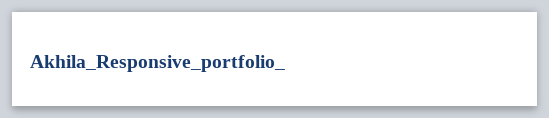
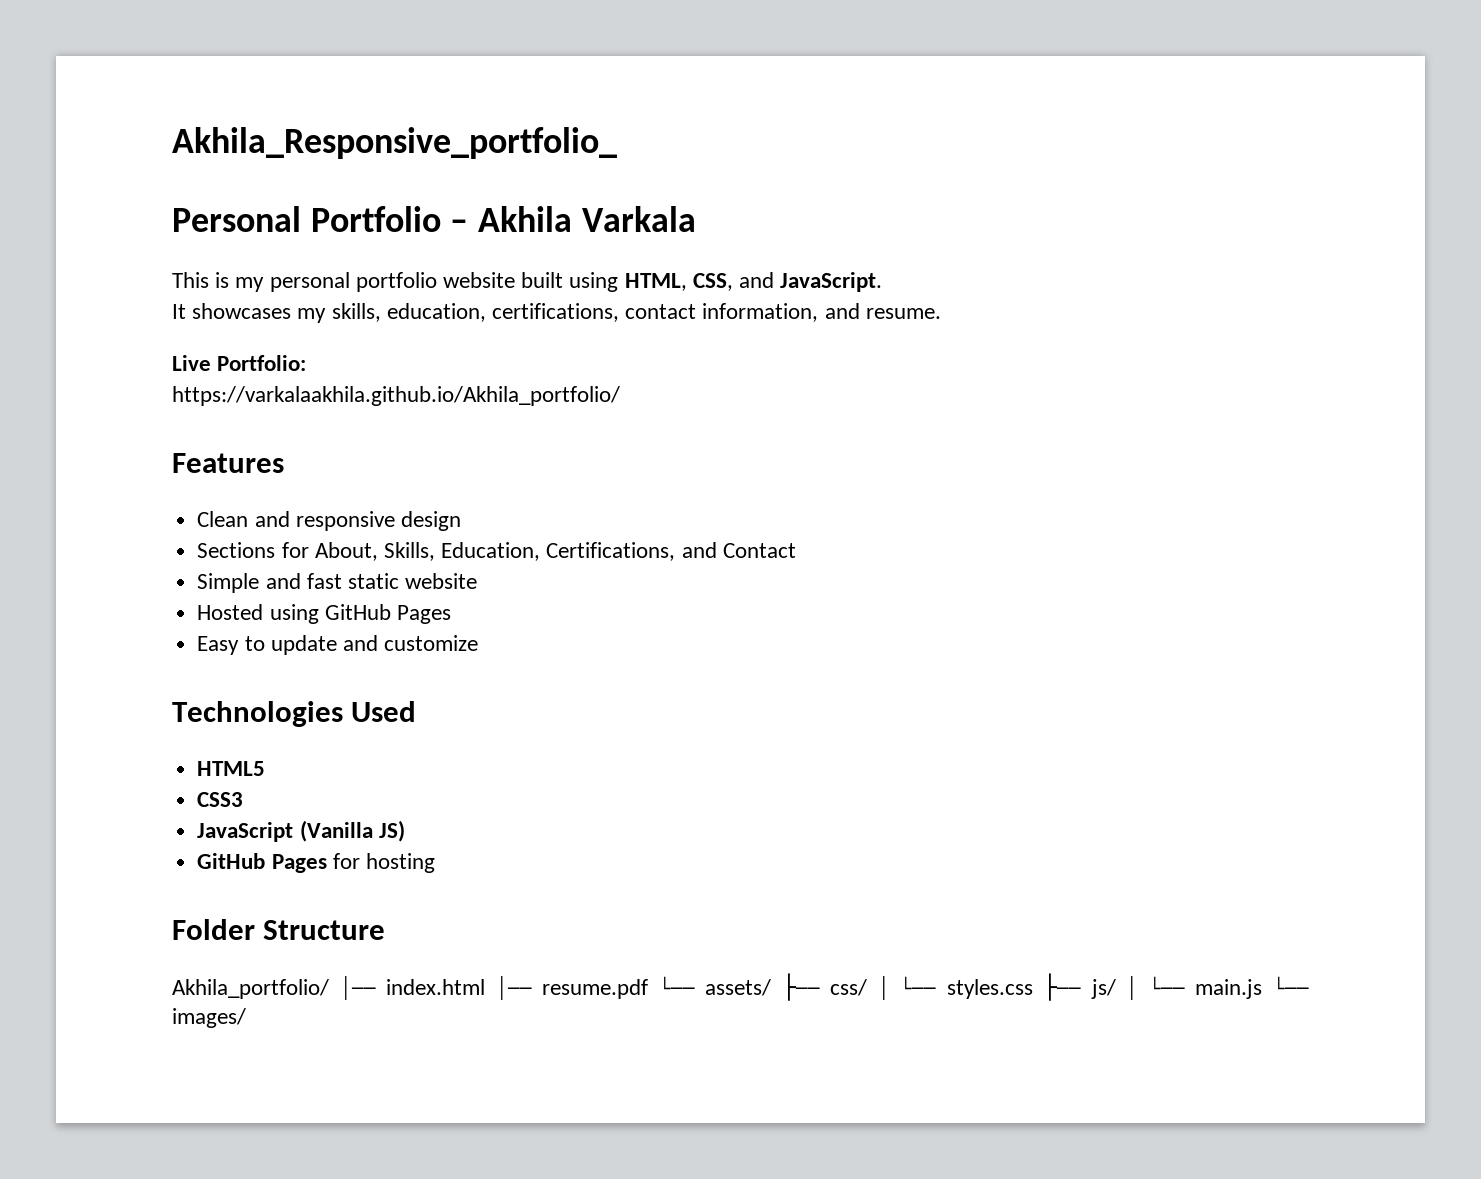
+ Personal Portfolio – Akhila Varkala
+ This is my personal portfolio website built using HTML, CSS, and JavaScript.
+ It showcases my skills, education, certifications, contact information, and resume.
+ Live Portfolio:
+ https://varkalaakhila.github.io/Akhila_portfolio/
+ Features
+ Clean and responsive design
+ Sections for About, Skills, Education, Certifications, and Contact
+ Simple and fast static website
+ Hosted using GitHub Pages
+ Easy to update and customize
+ Technologies Used
+ HTML5
+ CSS3
+ JavaScript (Vanilla JS)
+ GitHub Pages for hosting
+ Folder Structure
+ Akhila_portfolio/ │── index.html │── resume.pdf └── assets/ ├── css/ │ └── styles.css ├── js/ │ └── main.js └── images/

